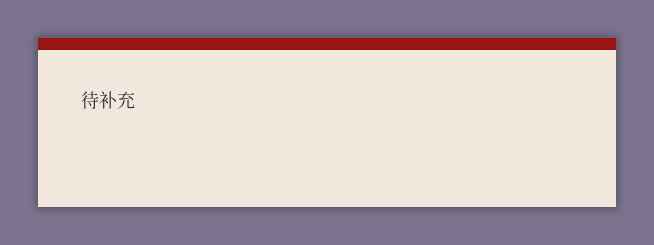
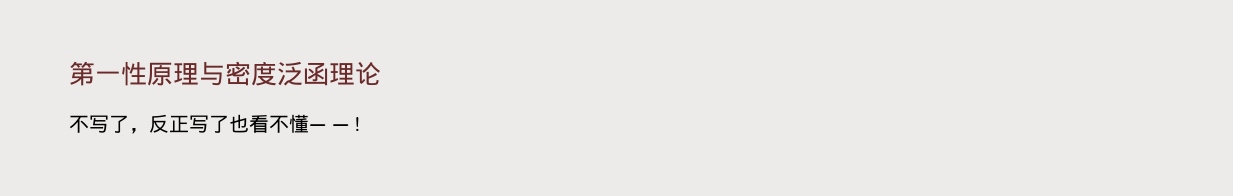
- 待补充
+ 第一性原理与密度泛函理论
+ 不写了，反正写了也看不懂— — !

